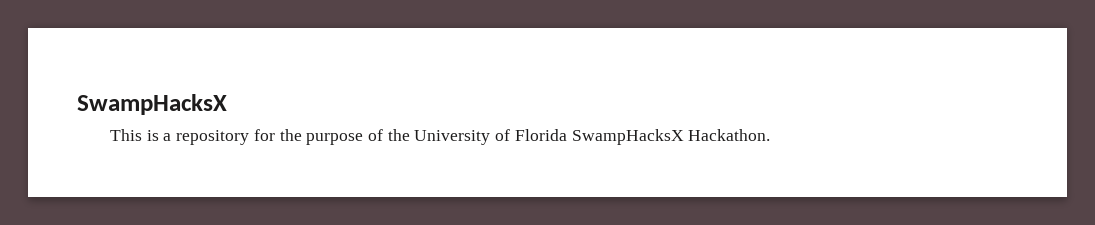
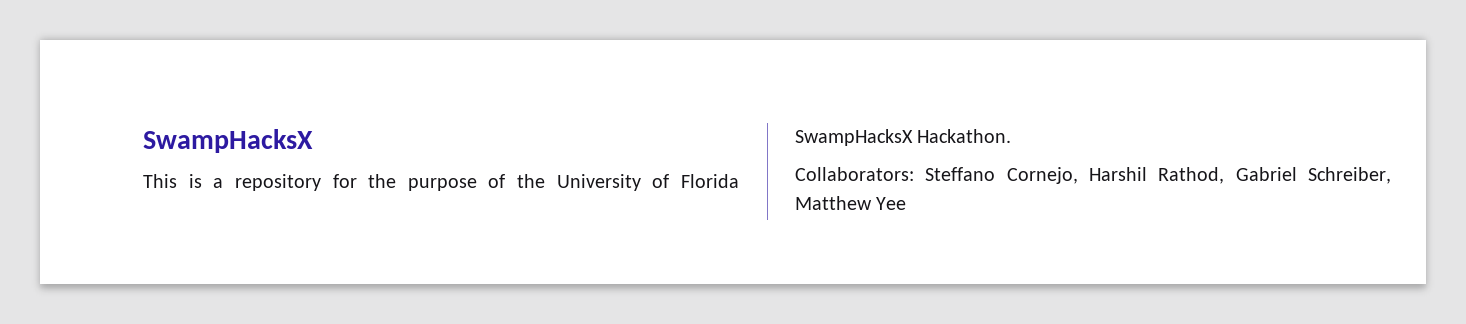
+ Collaborators: Steffano Cornejo, Harshil Rathod, Gabriel Schreiber, Matthew Yee

